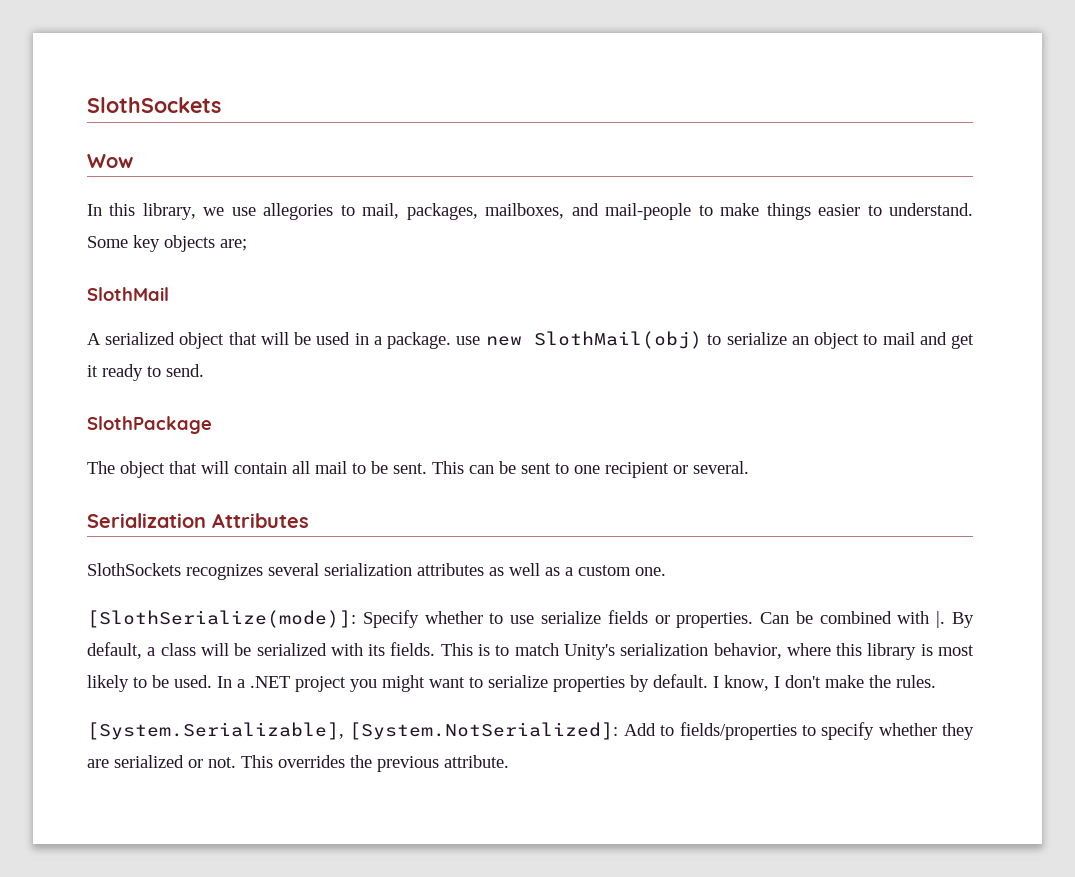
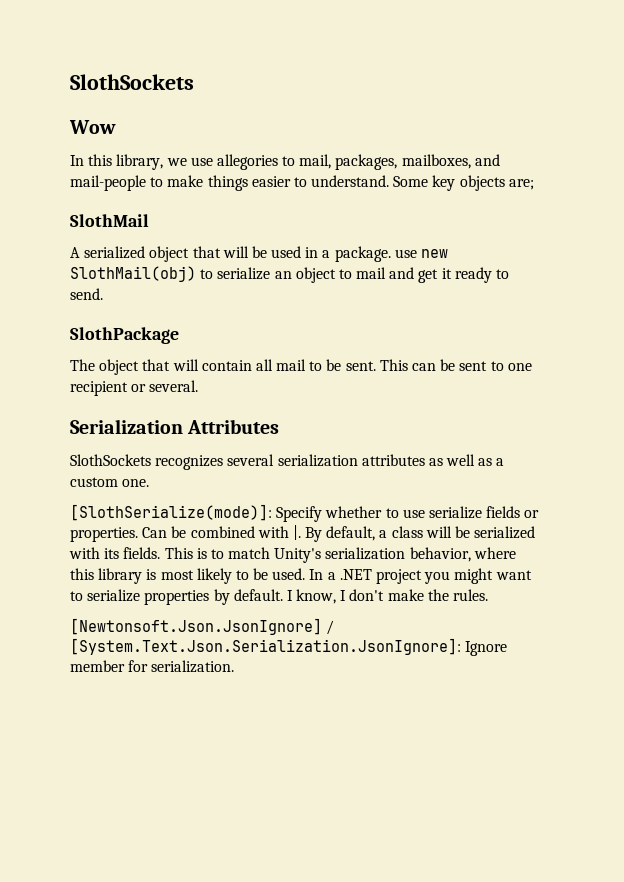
- [System.Serializable], [System.NotSerialized]: Add to fields/properties to specify whether they are serialized or not. This overrides the previous attribute.
+ [Newtonsoft.Json.JsonIgnore] / [System.Text.Json.Serialization.JsonIgnore]: Ignore member for serialization.

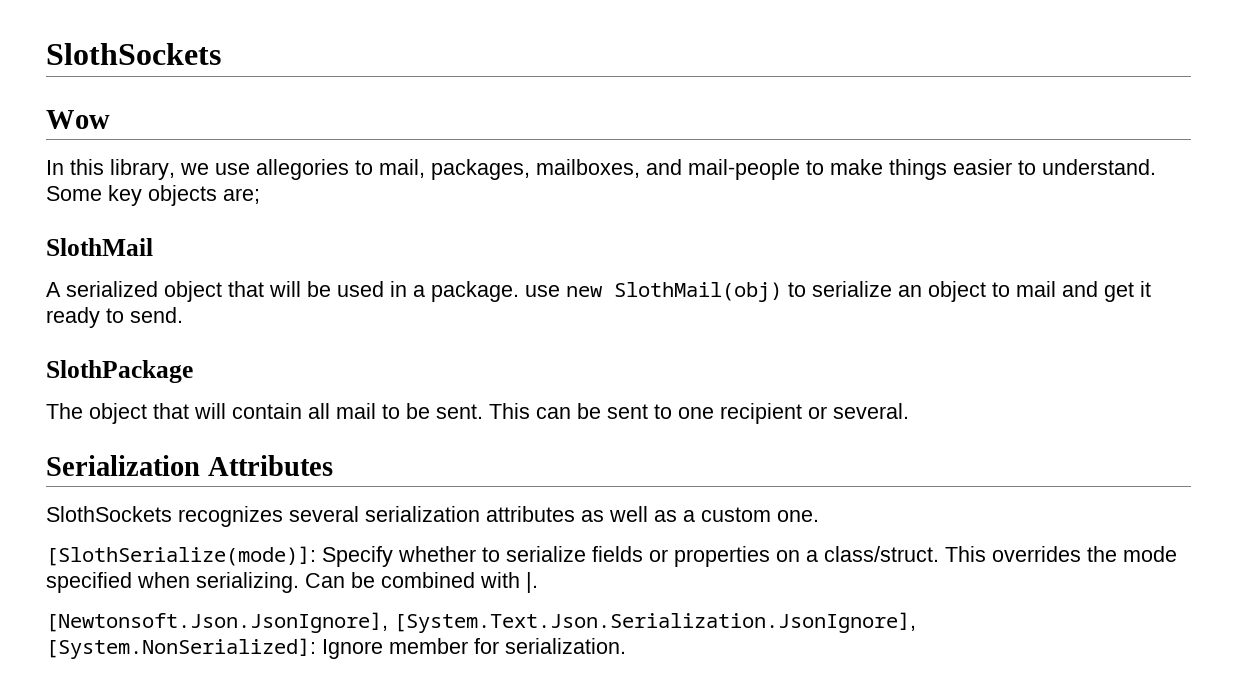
- [SlothSerialize(mode)]: Specify whether to use serialize fields or properties.
+ [SlothSerialize(mode)]: Specify whether to serialize fields or properties on a class/struct. This overrides the mode specified when serializing.
- Can be combined with |. By default, a class will be serialized with its fields. This is to match Unity's serialization behavior, where this library is most likely to be used. In a .NET project you might want to serialize properties by default. I know, I don't make the rules.
- [Newtonsoft.Json.JsonIgnore] / [System.Text.Json.Serialization.JsonIgnore]: Ignore member for serialization.
+ Can be combined with |.
+ [Newtonsoft.Json.JsonIgnore], [System.Text.Json.Serialization.JsonIgnore], [System.NonSerialized]: Ignore member for serialization.

